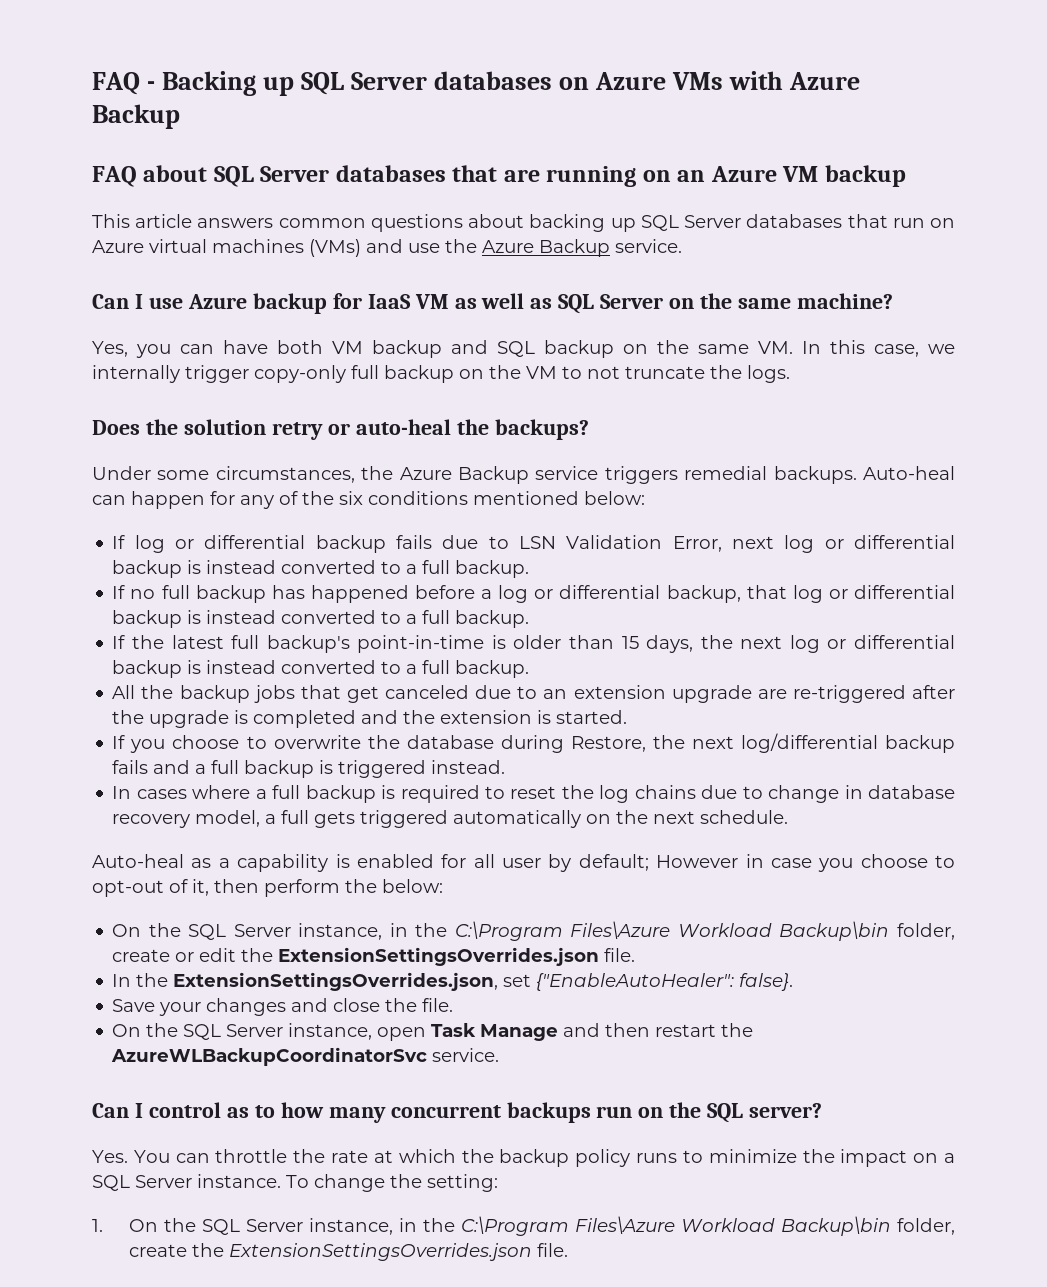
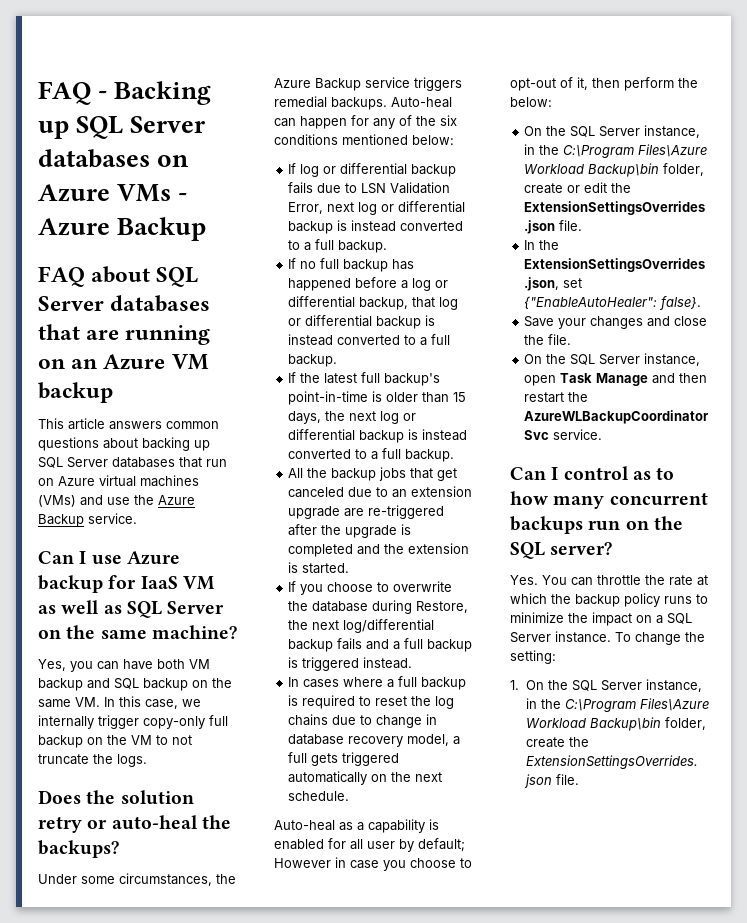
- FAQ - Backing up SQL Server databases on Azure VMs with Azure Backup
+ FAQ - Backing up SQL Server databases on Azure VMs - Azure Backup

